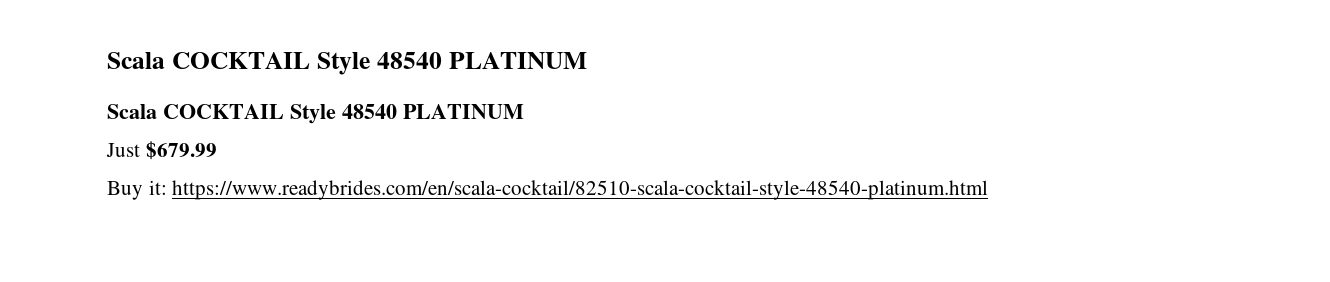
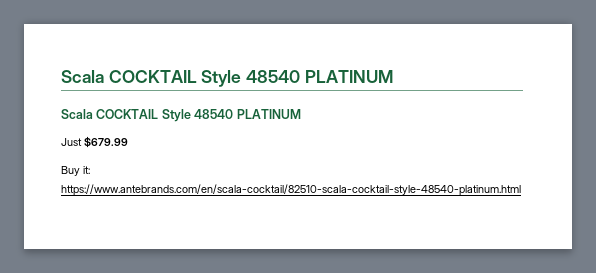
- Buy it: https://www.readybrides.com/en/scala-cocktail/82510-scala-cocktail-style-48540-platinum.html
+ Buy it: https://www.antebrands.com/en/scala-cocktail/82510-scala-cocktail-style-48540-platinum.html

